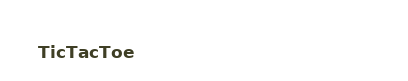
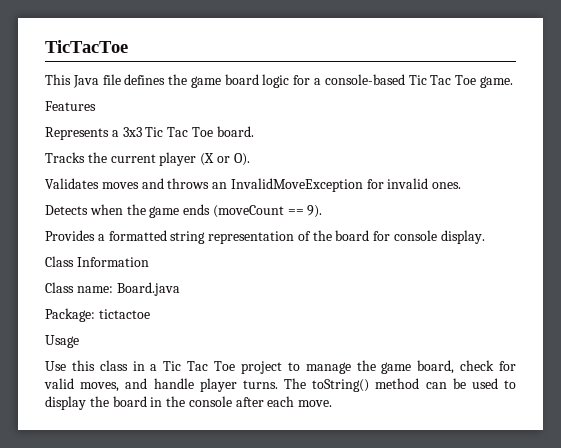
+ This Java file defines the game board logic for a console-based Tic Tac Toe game.
+ Features
+ Represents a 3x3 Tic Tac Toe board.
+ Tracks the current player (X or O).
+ Validates moves and throws an InvalidMoveException for invalid ones.
+ Detects when the game ends (moveCount == 9).
+ Provides a formatted string representation of the board for console display.
+ Class Information
+ Class name: Board.java
+ Package: tictactoe
+ Usage
+ Use this class in a Tic Tac Toe project to manage the game board, check for valid moves, and handle player turns. The toString() method can be used to display the board in the console after each move.

